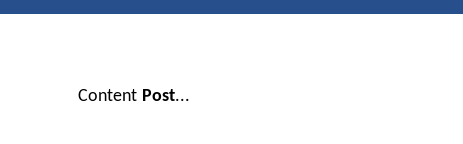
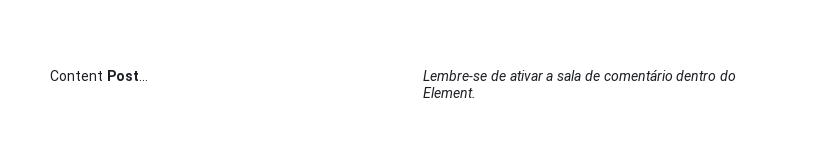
+ Lembre-se de ativar a sala de comentário dentro do Element.

